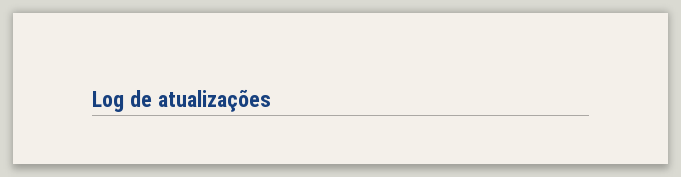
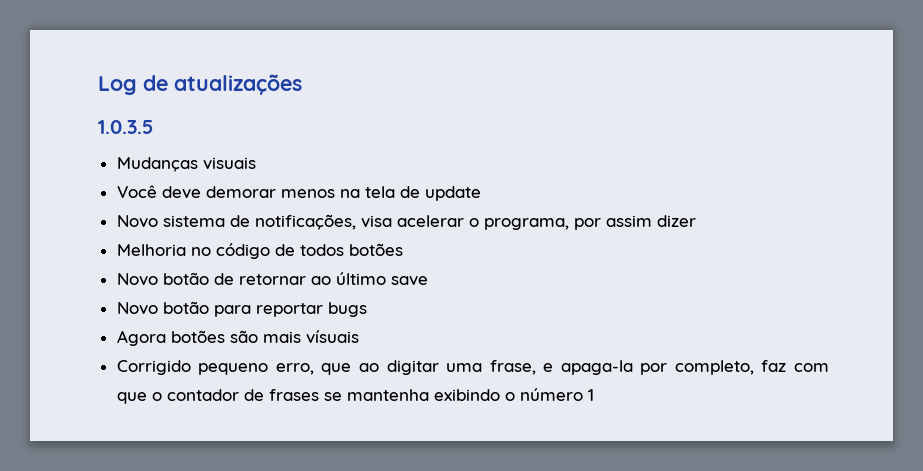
+ 1.0.3.5
+ Mudanças visuais
+ Você deve demorar menos na tela de update
+ Novo sistema de notificações, visa acelerar o programa, por assim dizer
+ Melhoria no código de todos botões
+ Novo botão de retornar ao último save
+ Novo botão para reportar bugs
+ Agora botões são mais vísuais
+ Corrigido pequeno erro, que ao digitar uma frase, e apaga-la por completo, faz com que o contador de frases se mantenha exibindo o número 1

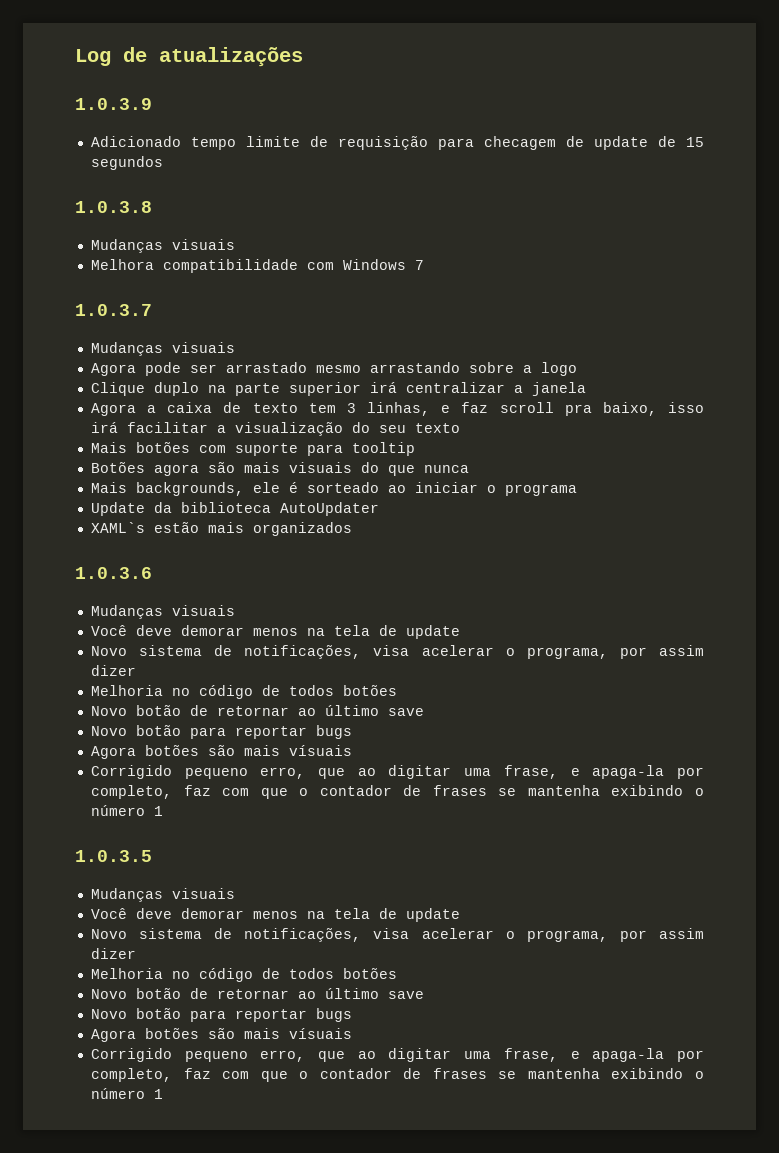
+ 1.0.3.9
+ Adicionado tempo limite de requisição para checagem de update de 15 segundos
+ 1.0.3.8
+ Mudanças visuais
+ Melhora compatibilidade com Windows 7
+ 1.0.3.7
+ Mudanças visuais
+ Agora pode ser arrastado mesmo arrastando sobre a logo
+ Clique duplo na parte superior irá centralizar a janela
+ Agora a caixa de texto tem 3 linhas, e faz scroll pra baixo, isso irá facilitar a visualização do seu texto
+ Mais botões com suporte para tooltip
+ Botões agora são mais visuais do que nunca
+ Mais backgrounds, ele é sorteado ao iniciar o programa
+ Update da biblioteca AutoUpdater
+ XAML`s estão mais organizados
+ 1.0.3.6
+ Mudanças visuais
+ Você deve demorar menos na tela de update
+ Novo sistema de notificações, visa acelerar o programa, por assim dizer
+ Melhoria no código de todos botões
+ Novo botão de retornar ao último save
+ Novo botão para reportar bugs
+ Agora botões são mais vísuais
+ Corrigido pequeno erro, que ao digitar uma frase, e apaga-la por completo, faz com que o contador de frases se mantenha exibindo o número 1

